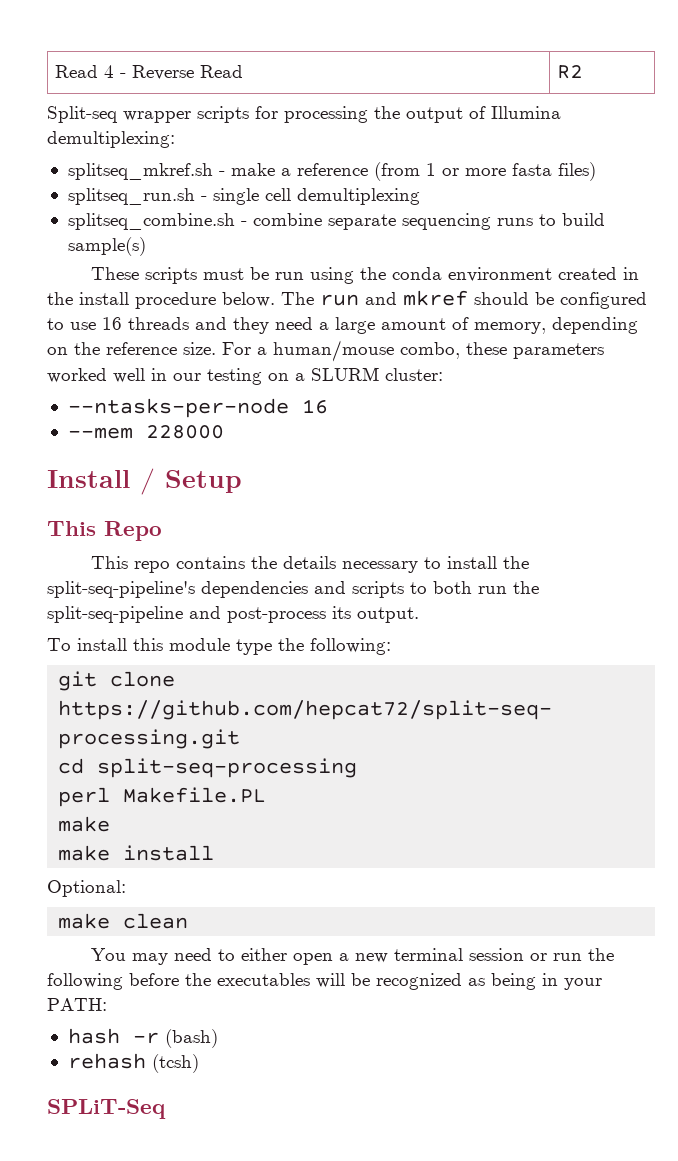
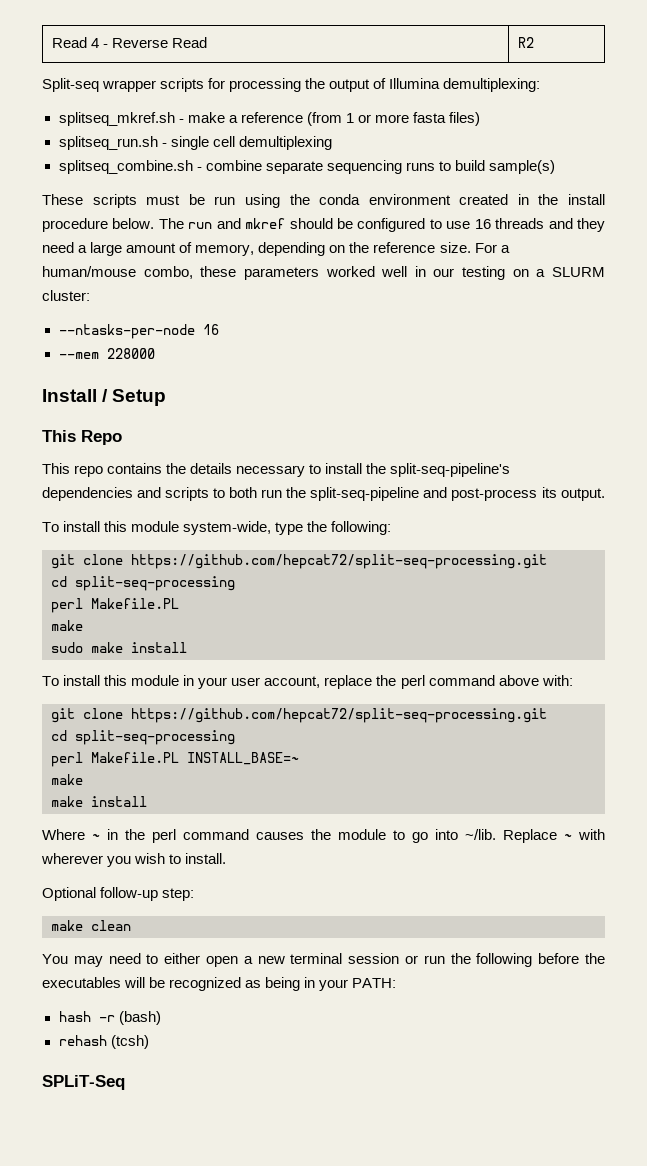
- To install this module type the following:
+ To install this module system-wide, type the following:
+ sudo make install
+ To install this module in your user account, replace the perl command above with:
+ git clone https://github.com/hepcat72/split-seq-processing.git
+ cd split-seq-processing
+ perl Makefile.PL INSTALL_BASE=~
+ make
  make install
- Optional:
+ Where ~ in the perl command causes the module to go into ~/lib. Replace ~ with wherever you wish to install.
+ Optional follow-up step:

